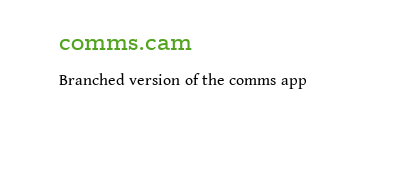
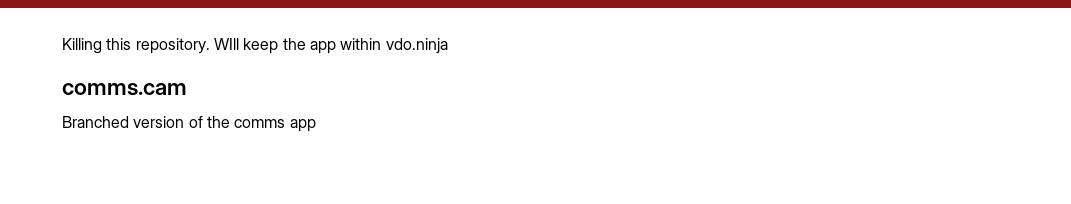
+ Killing this repository. WIll keep the app within vdo.ninja

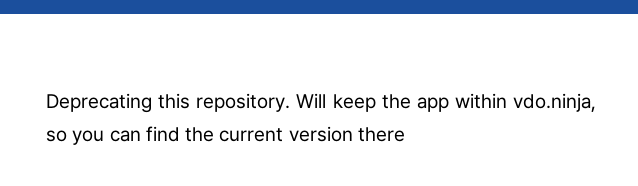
- Killing this repository.
+ Deprecating this repository.
- WIll keep the app within vdo.ninja
- comms.cam
- Branched version of the comms app
+ Will keep the app within vdo.ninja, so you can find the current version there

